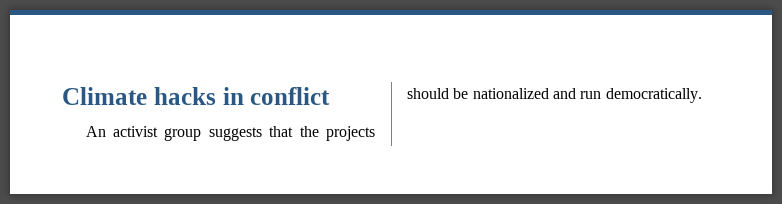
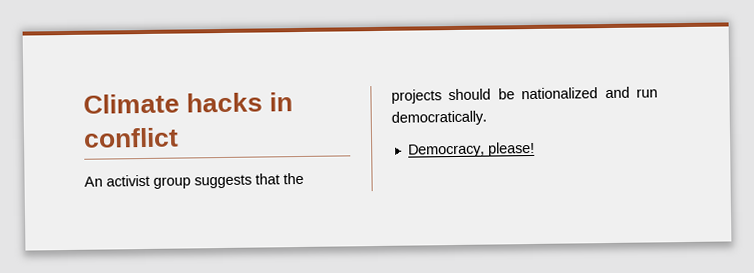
+ Democracy, please!

